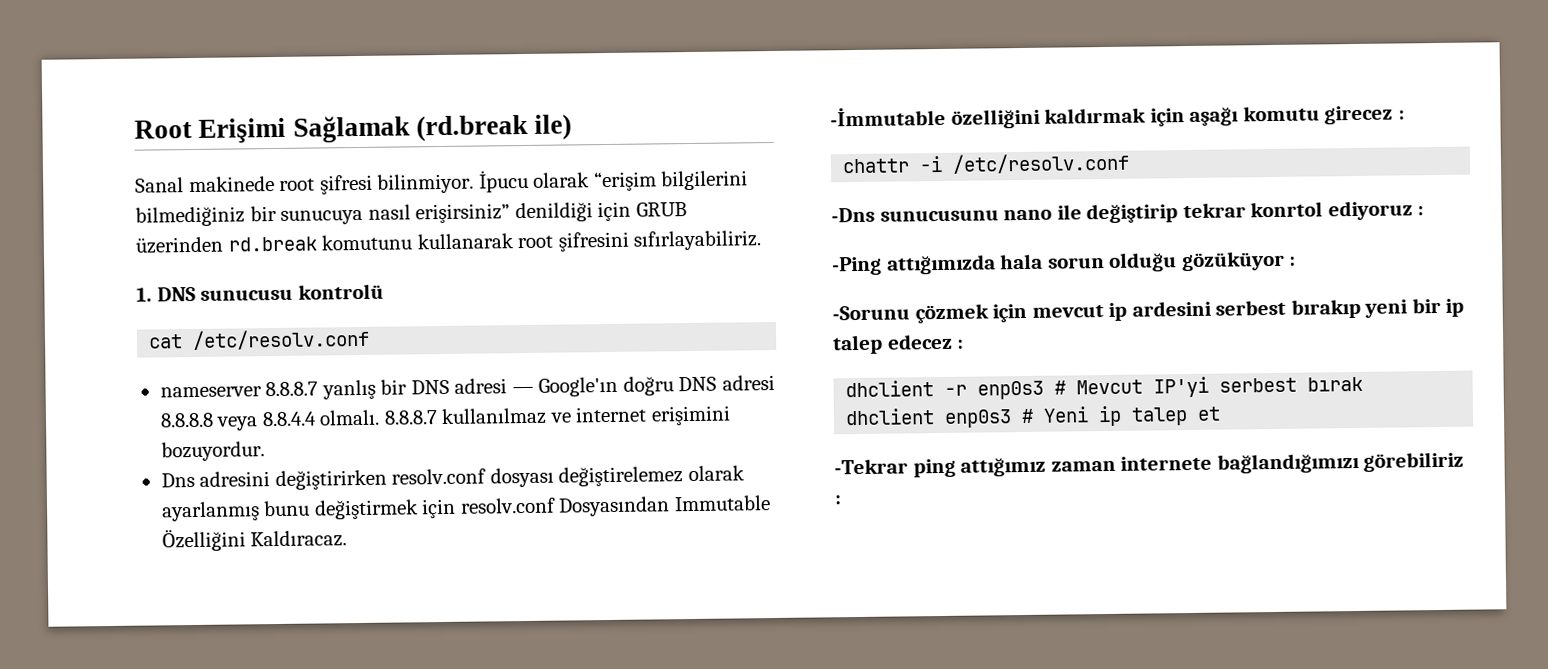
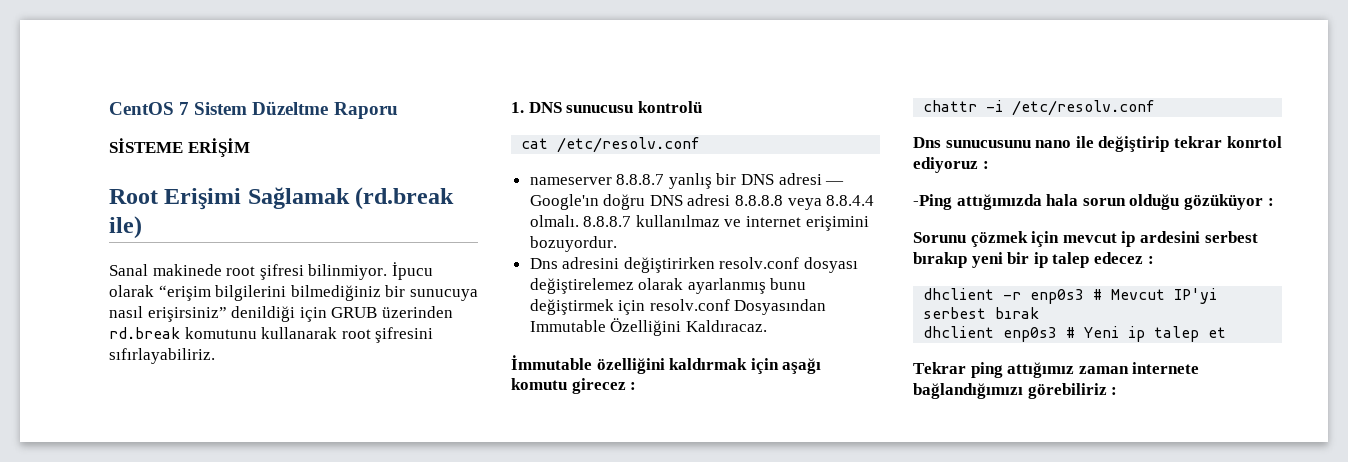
+ CentOS 7 Sistem Düzeltme Raporu
+ SİSTEME ERİŞİM
- -İmmutable özelliğini kaldırmak için aşağı komutu girecez :
+ İmmutable özelliğini kaldırmak için aşağı komutu girecez :
- -Dns sunucusunu nano ile değiştirip tekrar konrtol ediyoruz :
+ Dns sunucusunu nano ile değiştirip tekrar konrtol ediyoruz :
- -Sorunu çözmek için mevcut ip ardesini serbest bırakıp yeni bir ip talep edecez :
+ Sorunu çözmek için mevcut ip ardesini serbest bırakıp yeni bir ip talep edecez :
- -Tekrar ping attığımız zaman internete bağlandığımızı görebiliriz :
+ Tekrar ping attığımız zaman internete bağlandığımızı görebiliriz :

